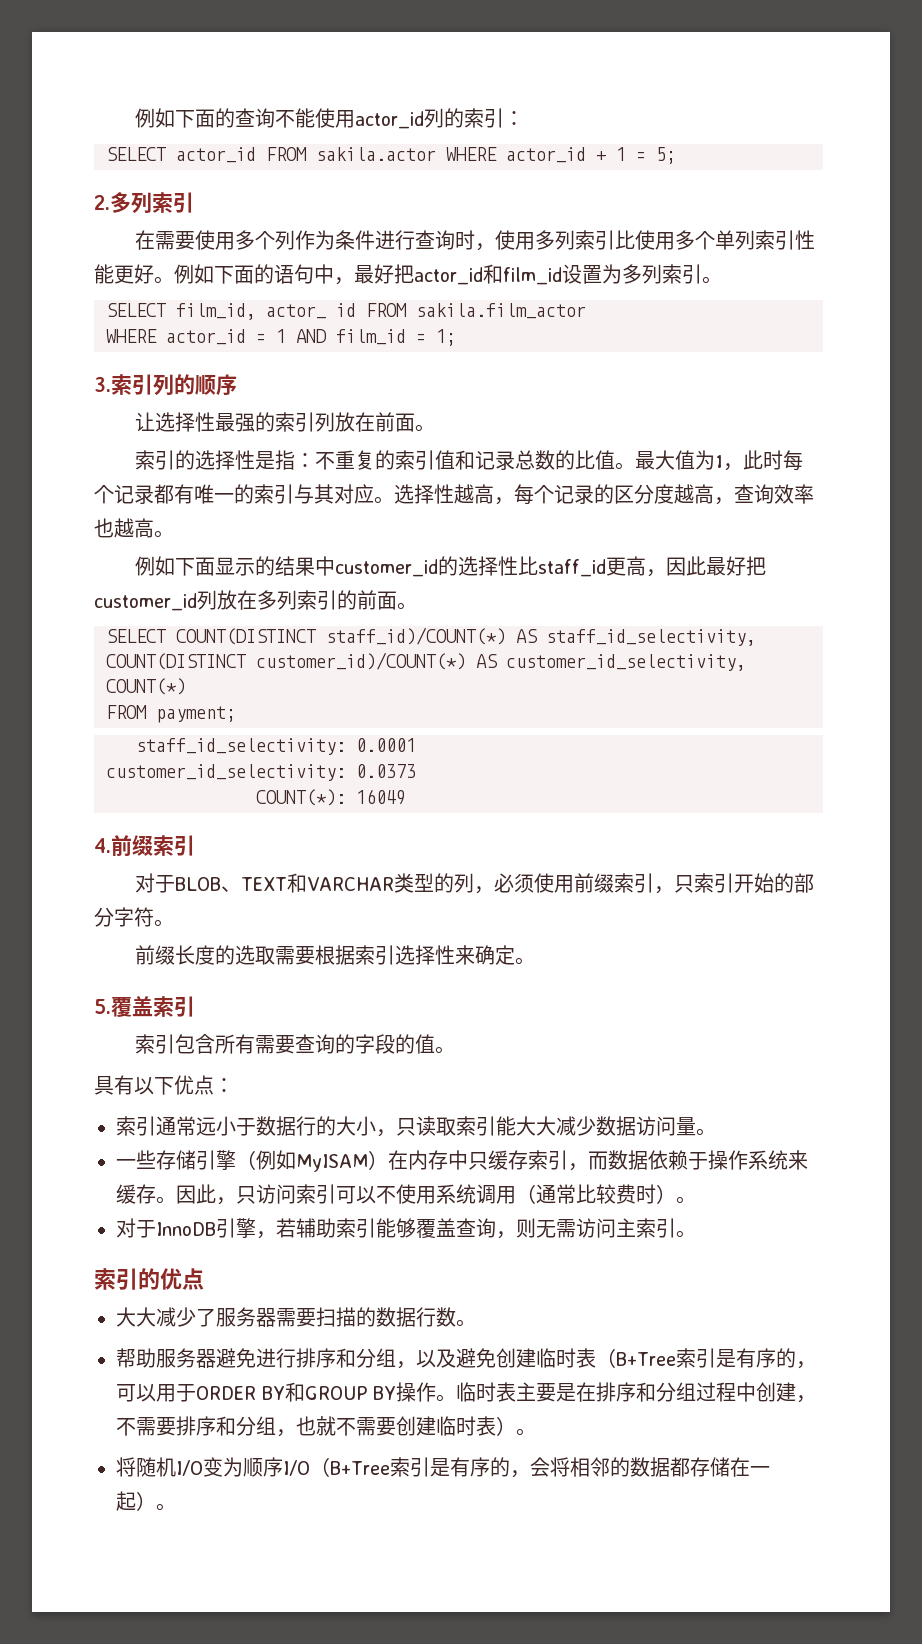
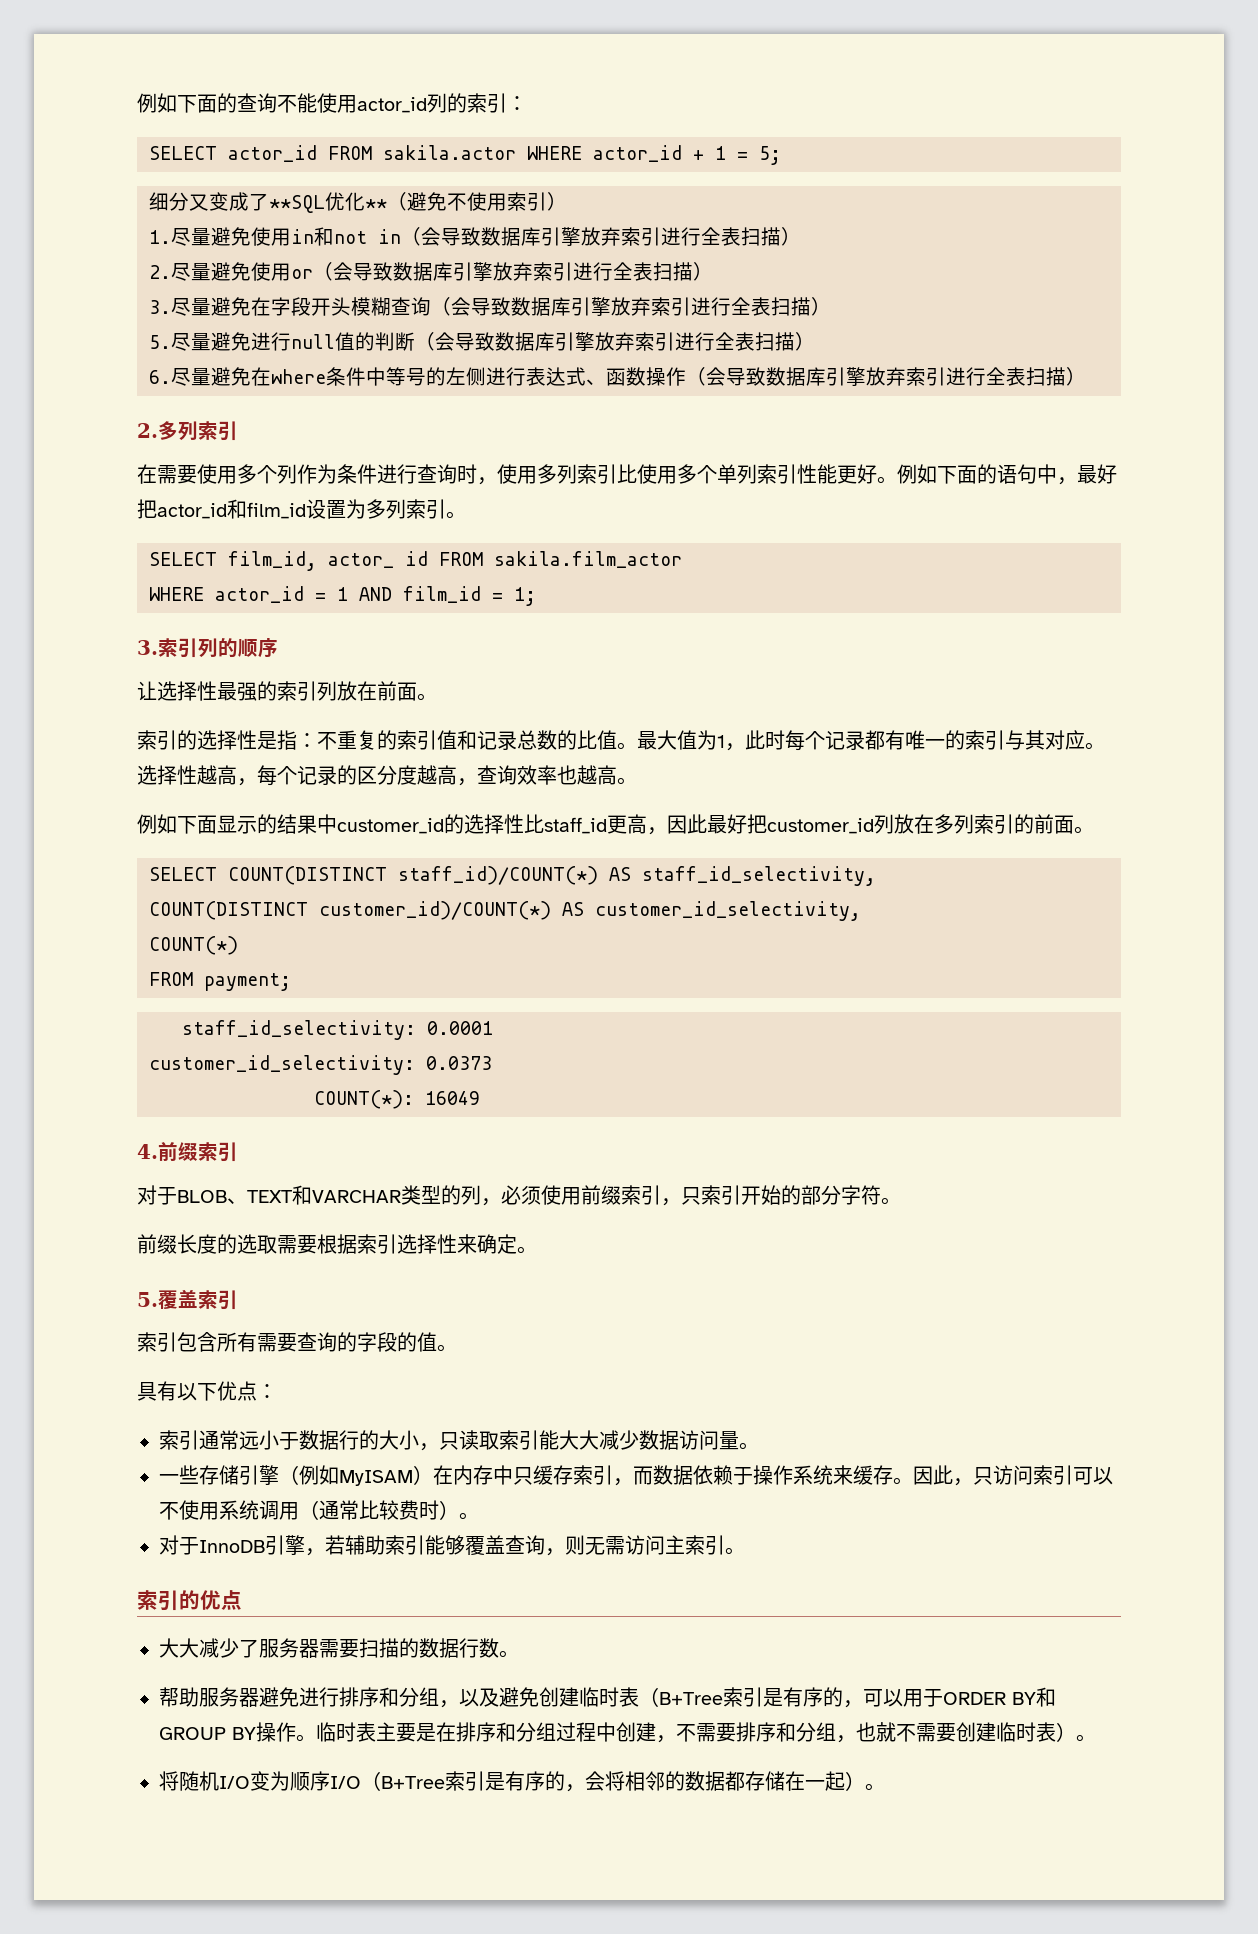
+ 细分又变成了**SQL优化**（避免不使用索引）
+ 1.尽量避免使用in和not in（会导致数据库引擎放弃索引进行全表扫描）
+ 2.尽量避免使用or（会导致数据库引擎放弃索引进行全表扫描）
+ 3.尽量避免在字段开头模糊查询（会导致数据库引擎放弃索引进行全表扫描）
+ 5.尽量避免进行null值的判断（会导致数据库引擎放弃索引进行全表扫描）
+ 6.尽量避免在where条件中等号的左侧进行表达式、函数操作（会导致数据库引擎放弃索引进行全表扫描）

